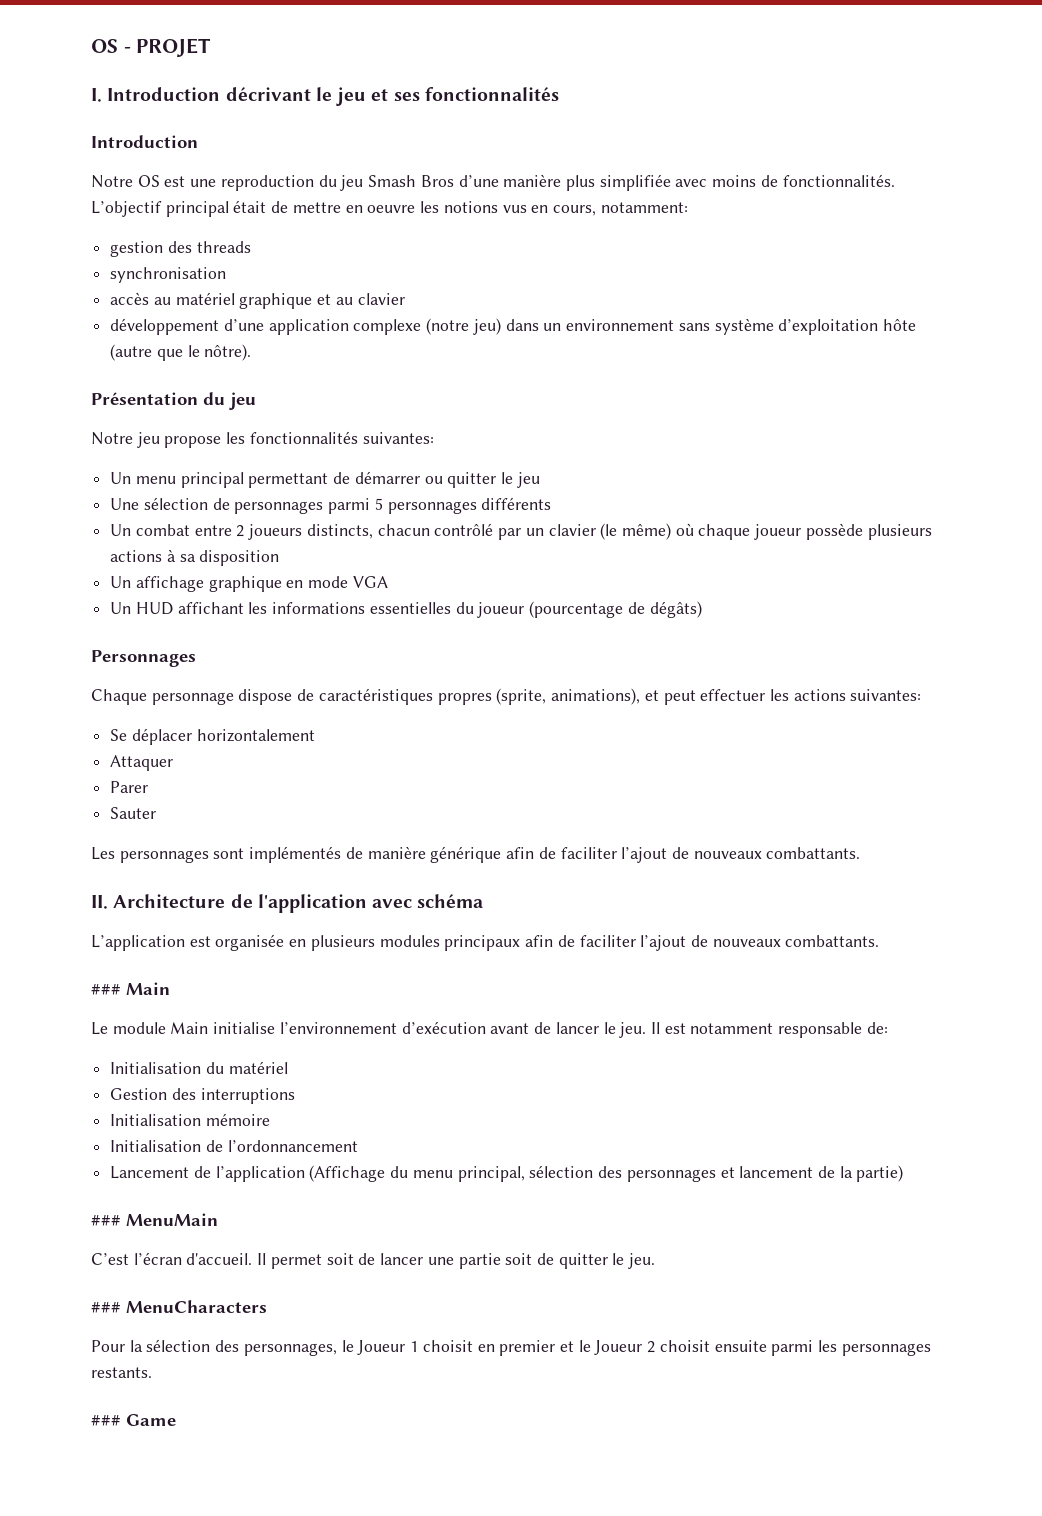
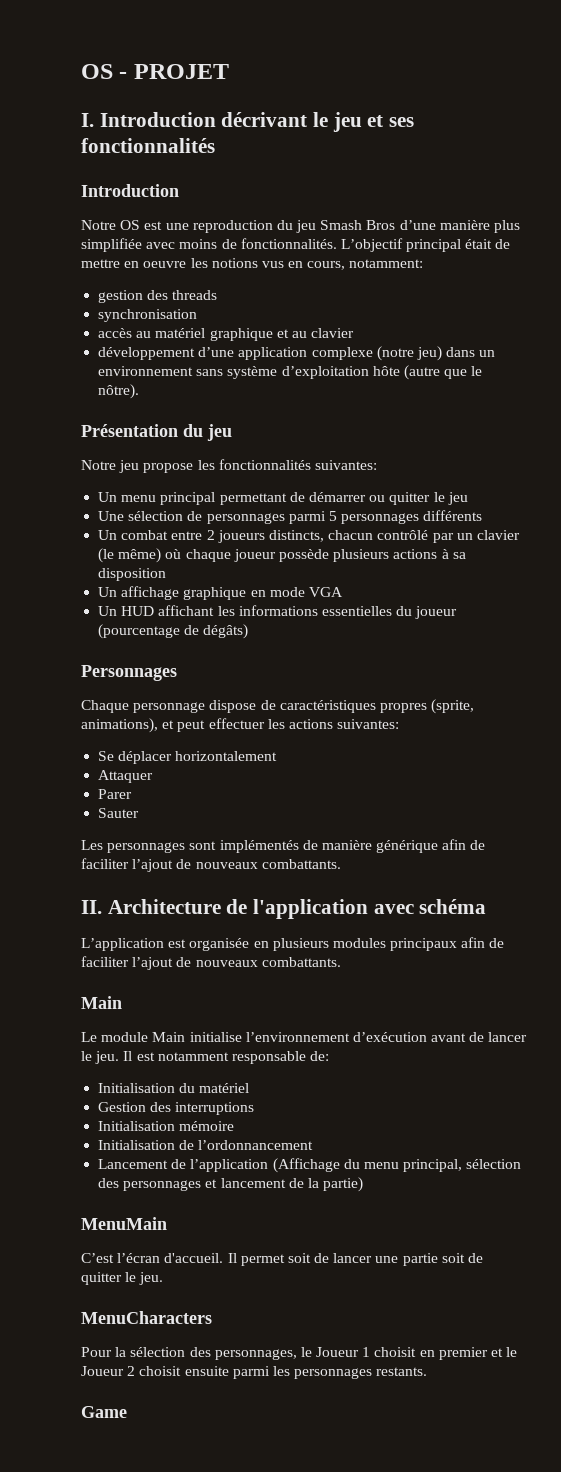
  L’application est organisée en plusieurs modules principaux afin de faciliter l’ajout de nouveaux combattants.
- ### Main
+ Main
- ### MenuMain
+ MenuMain
- ### MenuCharacters
+ MenuCharacters
- ### Game
+ Game

